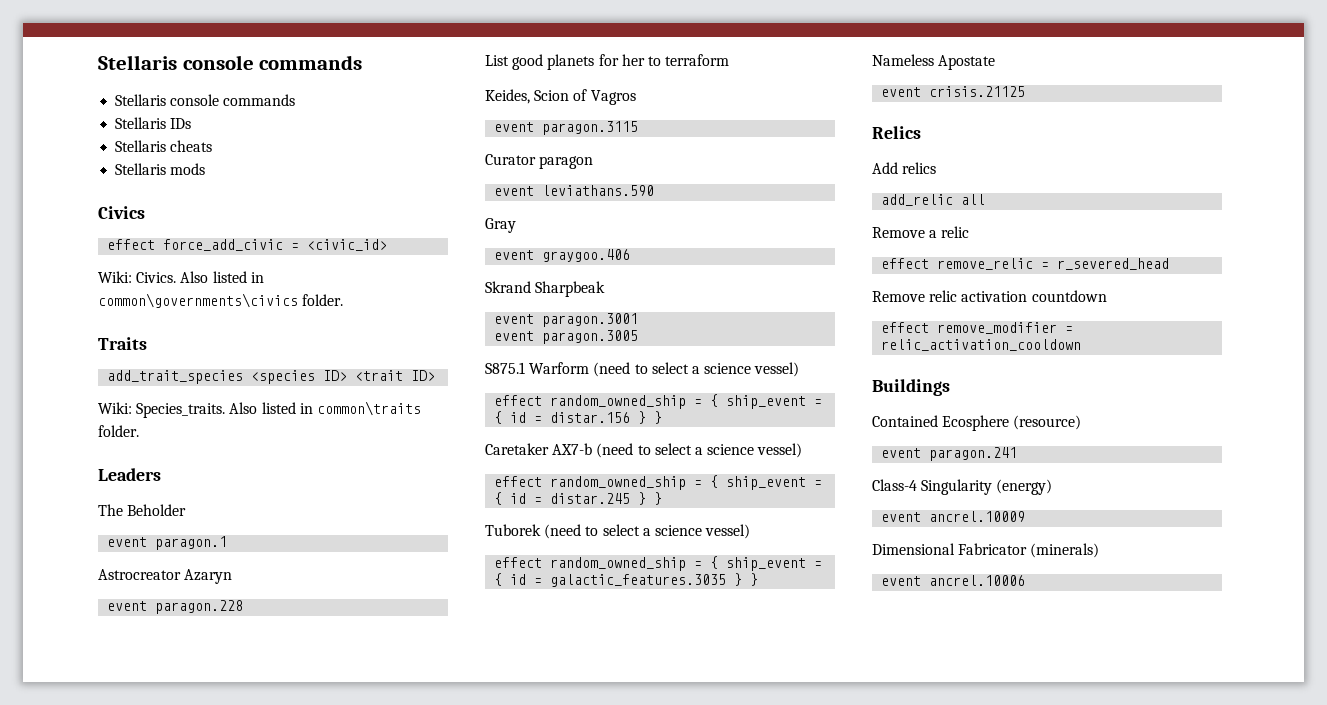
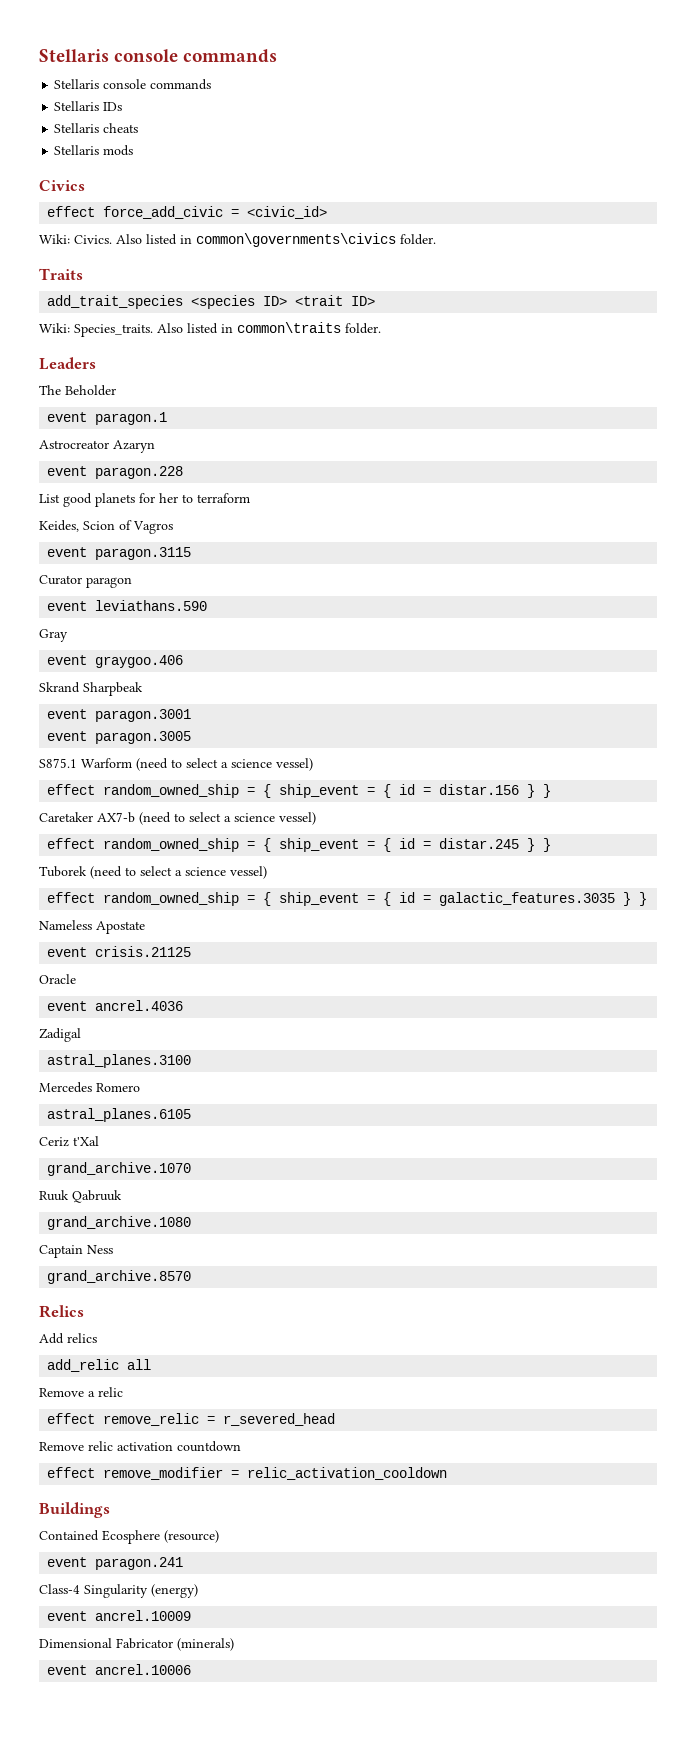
+ Oracle
+ event ancrel.4036
+ Zadigal
+ astral_planes.3100
+ Mercedes Romero
+ astral_planes.6105
+ Ceriz t'Xal
+ grand_archive.1070
+ Ruuk Qabruuk
+ grand_archive.1080
+ Captain Ness
+ grand_archive.8570

